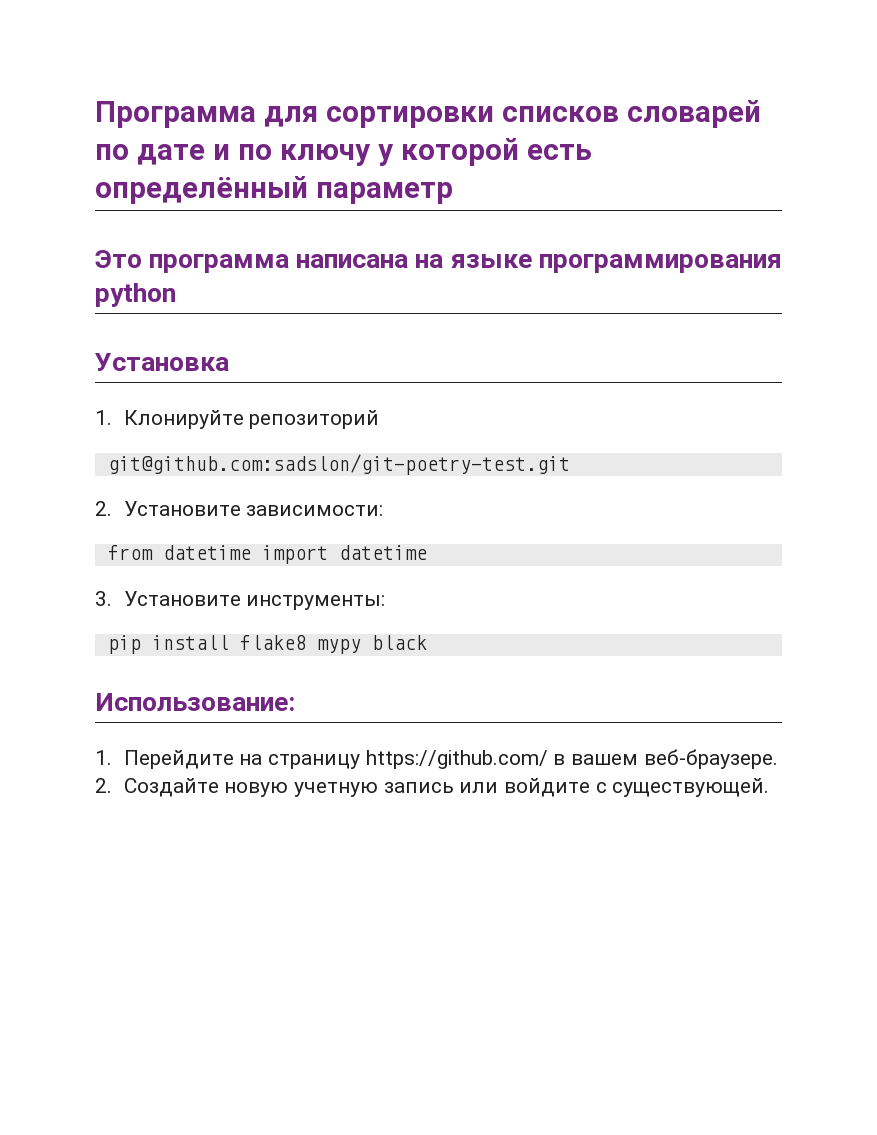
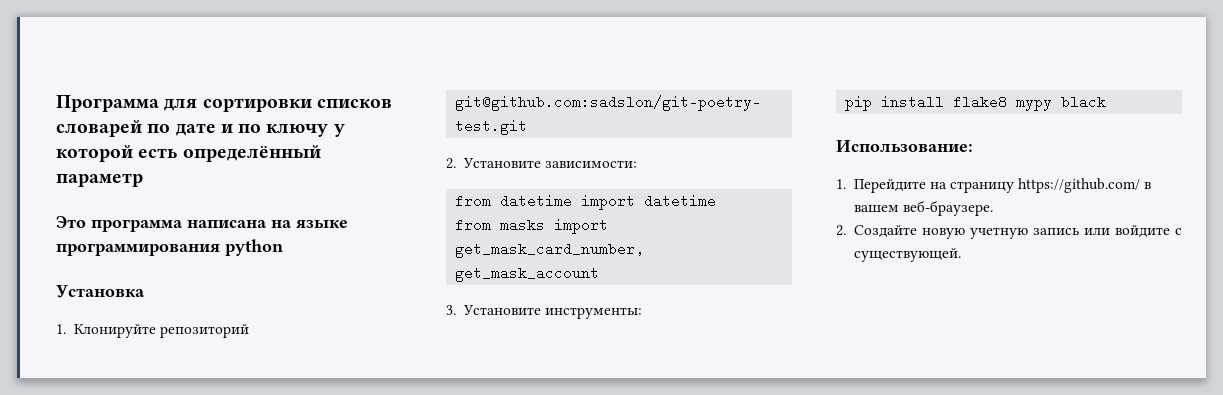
+ from masks import get_mask_card_number, get_mask_account

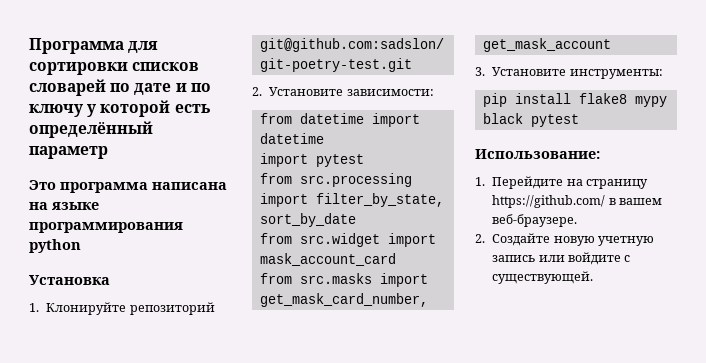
- from masks import get_mask_card_number, get_mask_account
+ import pytest
+ from src.processing import filter_by_state, sort_by_date
+ from src.widget import mask_account_card
+ from src.masks import get_mask_card_number, get_mask_account
- pip install flake8 mypy black
+ pip install flake8 mypy black pytest

